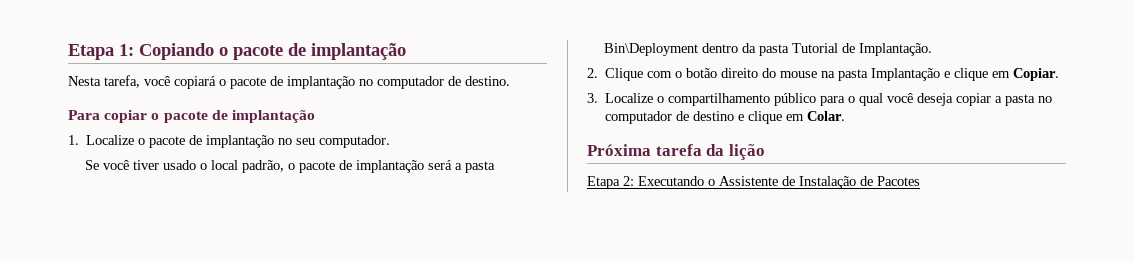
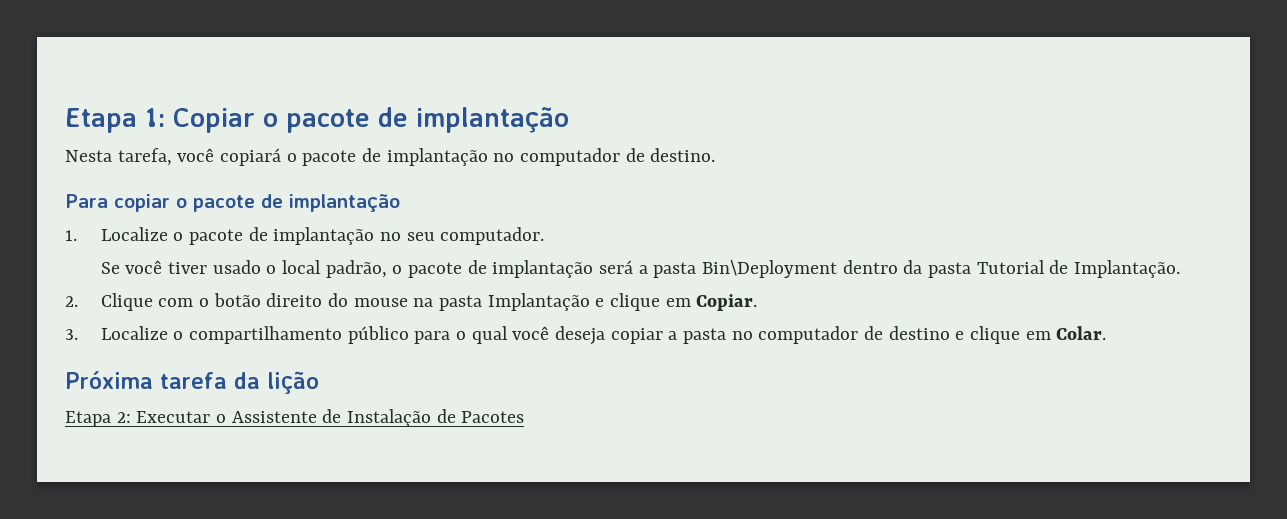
- Etapa 1: Copiando o pacote de implantação
+ Etapa 1: Copiar o pacote de implantação
- Etapa 2: Executando o Assistente de Instalação de Pacotes
+ Etapa 2: Executar o Assistente de Instalação de Pacotes

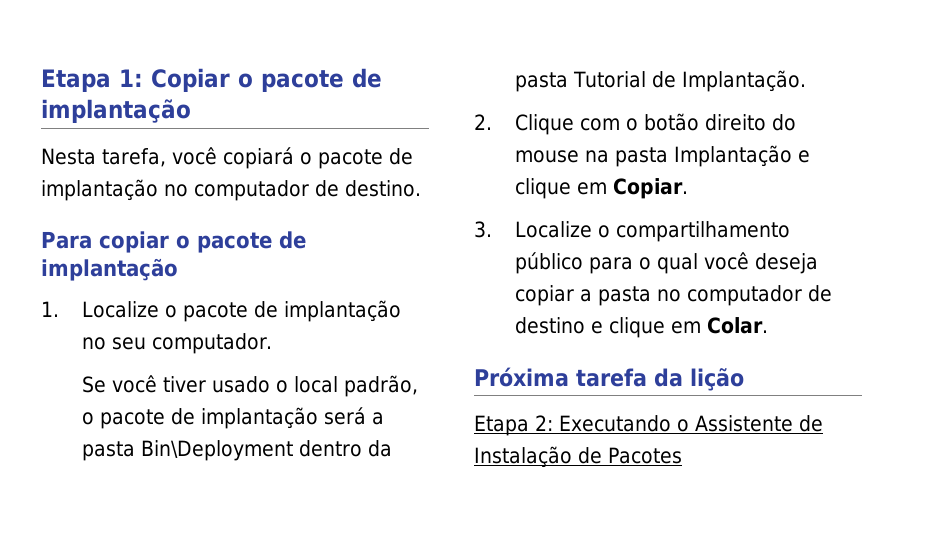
- Etapa 2: Executar o Assistente de Instalação de Pacotes
+ Etapa 2: Executando o Assistente de Instalação de Pacotes

